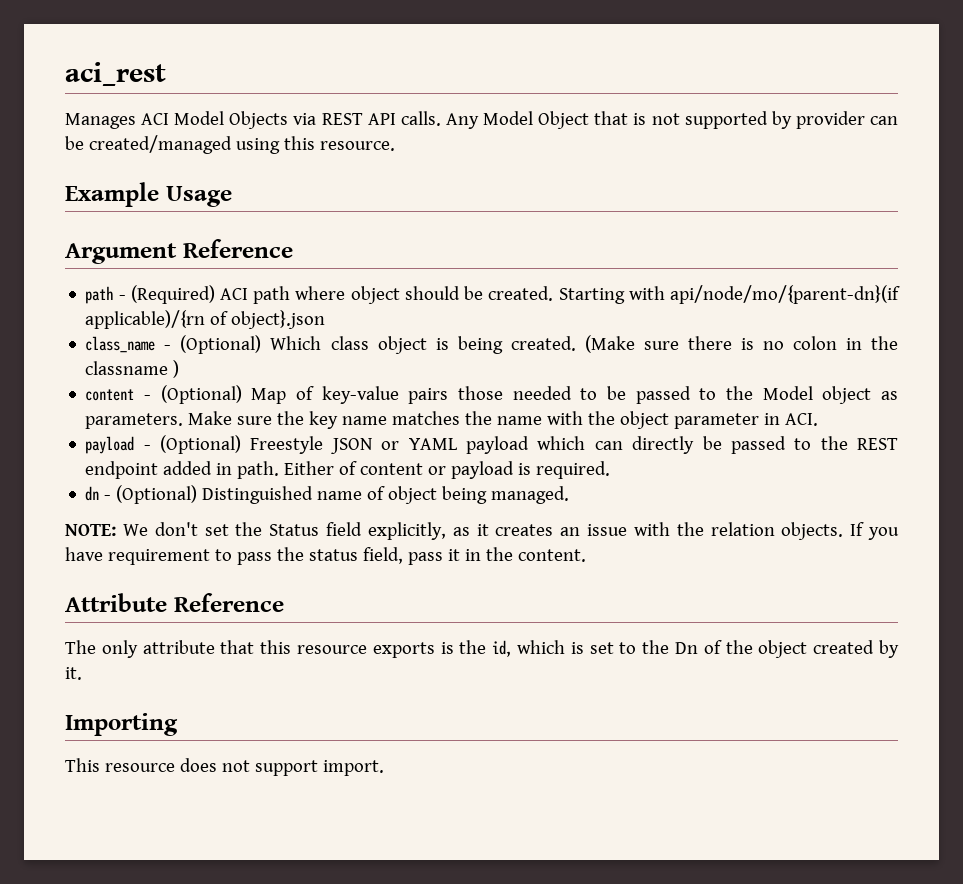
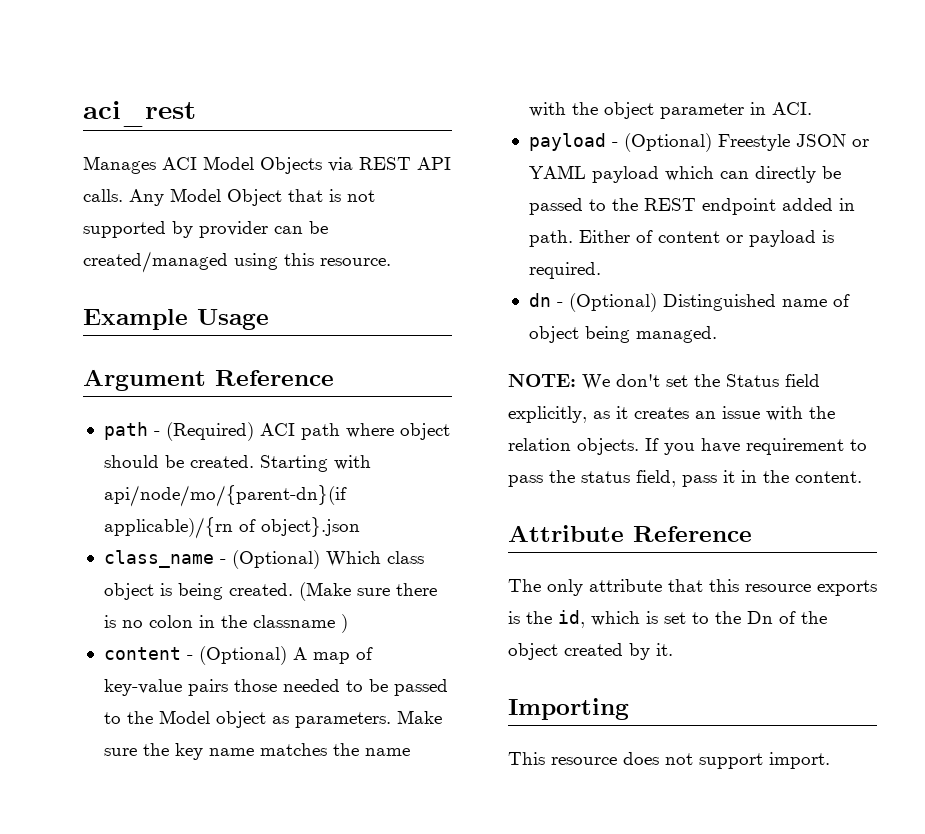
- content - (Optional) Map of key-value pairs those needed to be passed to the Model object as parameters.
+ content - (Optional) A map of key-value pairs those needed to be passed to the Model object as parameters.

